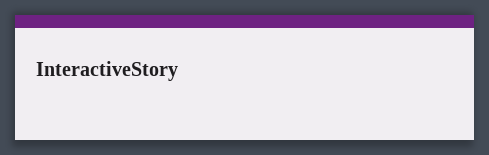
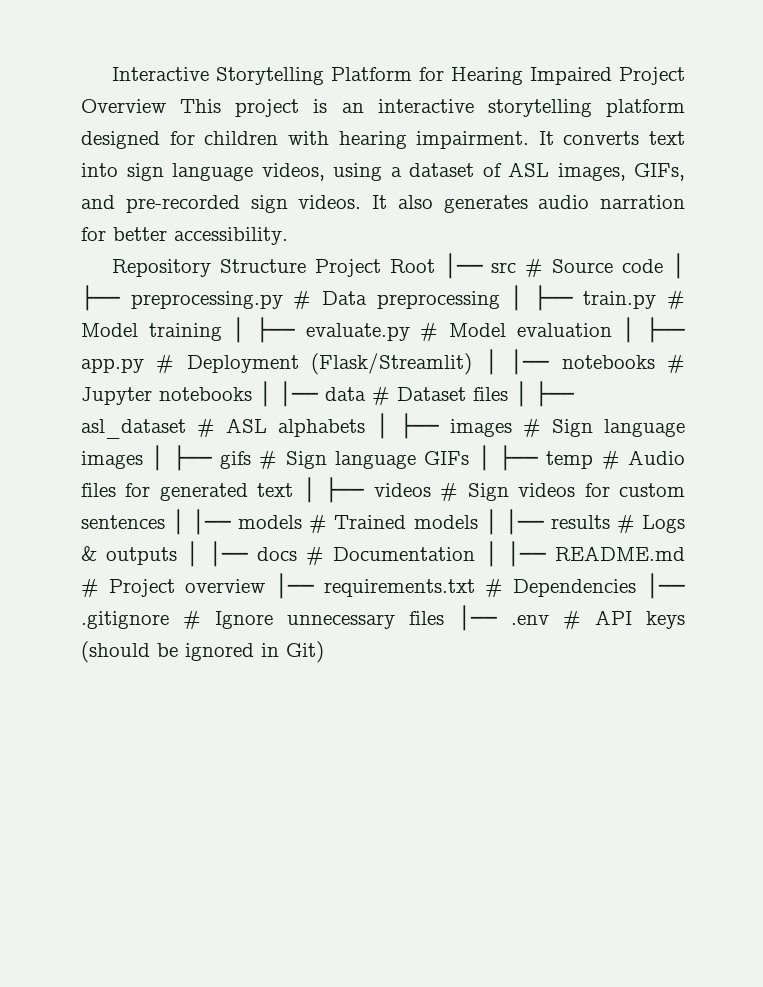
- InteractiveStory
+ Interactive Storytelling Platform for Hearing Impaired Project Overview This project is an interactive storytelling platform designed for children with hearing impairment. It converts text into sign language videos, using a dataset of ASL images, GIFs, and pre-recorded sign videos. It also generates audio narration for better accessibility.
+ Repository Structure Project Root │── src # Source code │ ├── preprocessing.py # Data preprocessing │ ├── train.py # Model training │ ├── evaluate.py # Model evaluation │ ├── app.py # Deployment (Flask/Streamlit) │ │── notebooks # Jupyter notebooks │ │── data # Dataset files │ ├── asl_dataset # ASL alphabets │ ├── images # Sign language images │ ├── gifs # Sign language GIFs │ ├── temp # Audio files for generated text │ ├── videos # Sign videos for custom sentences │ │── models # Trained models │ │── results # Logs & outputs │ │── docs # Documentation │ │── README.md # Project overview │── requirements.txt # Dependencies │── .gitignore # Ignore unnecessary files │── .env # API keys (should be ignored in Git)

